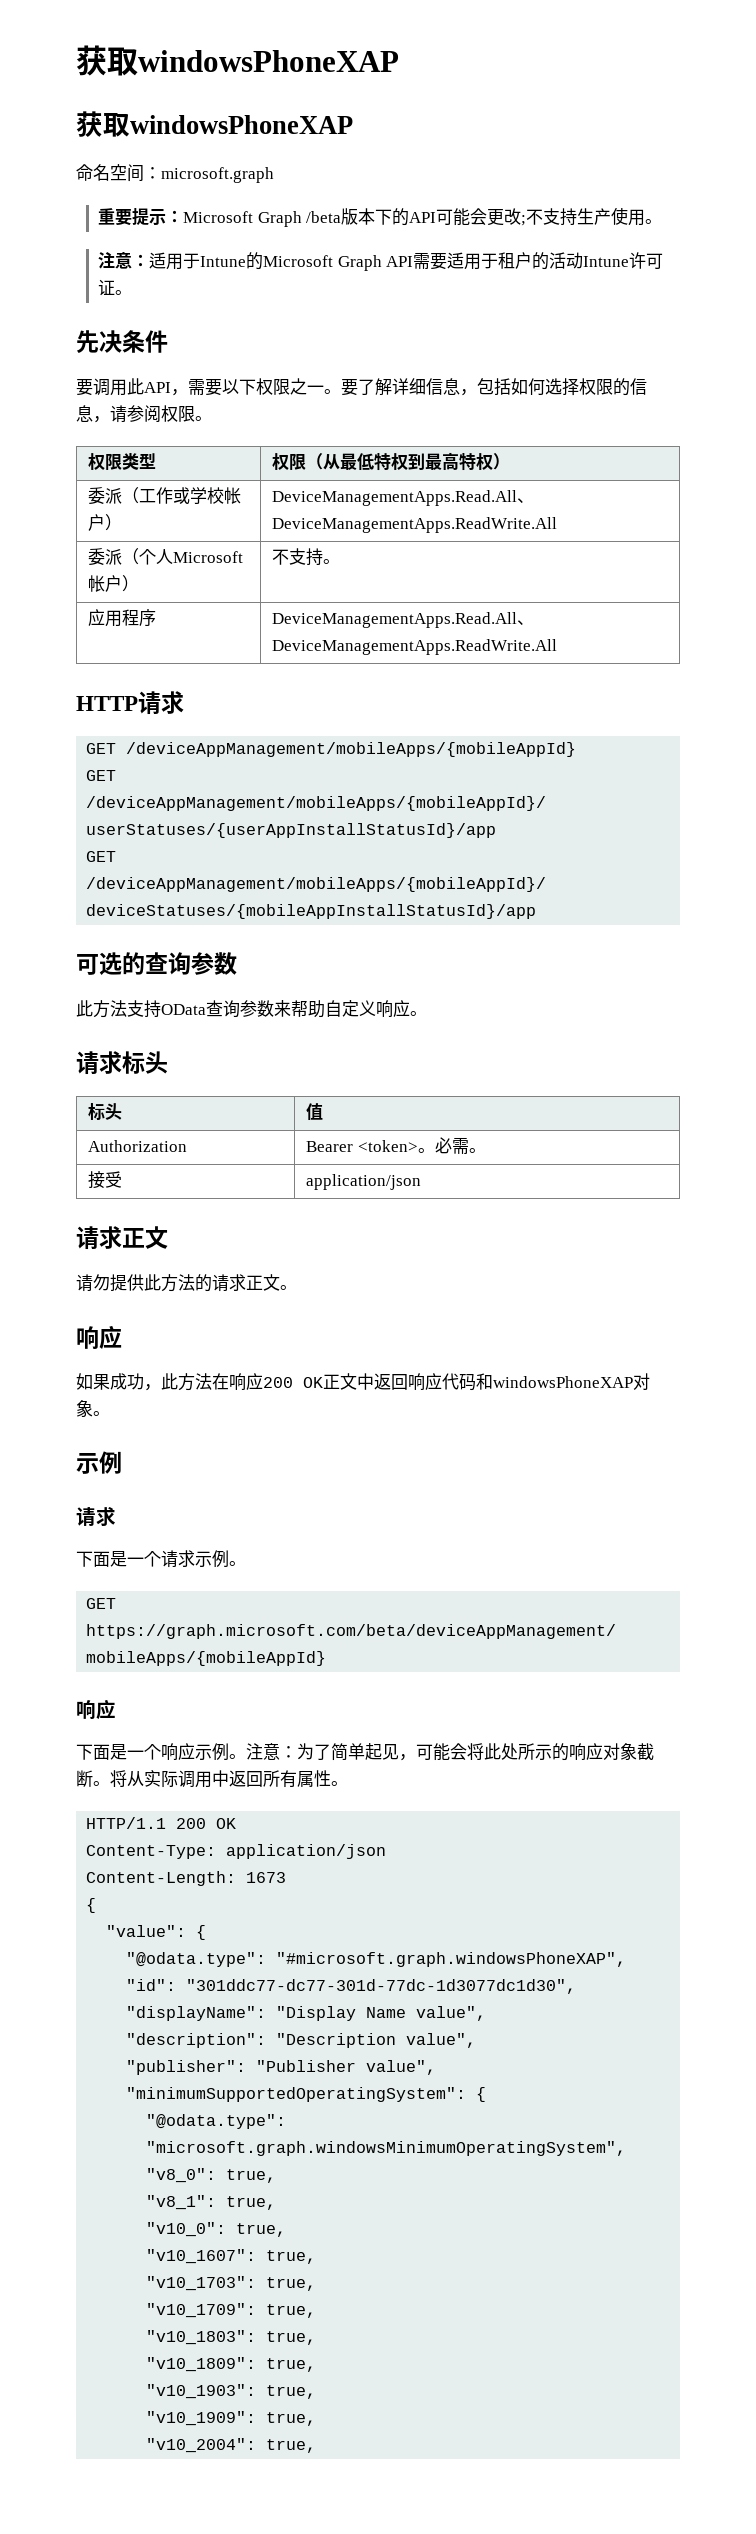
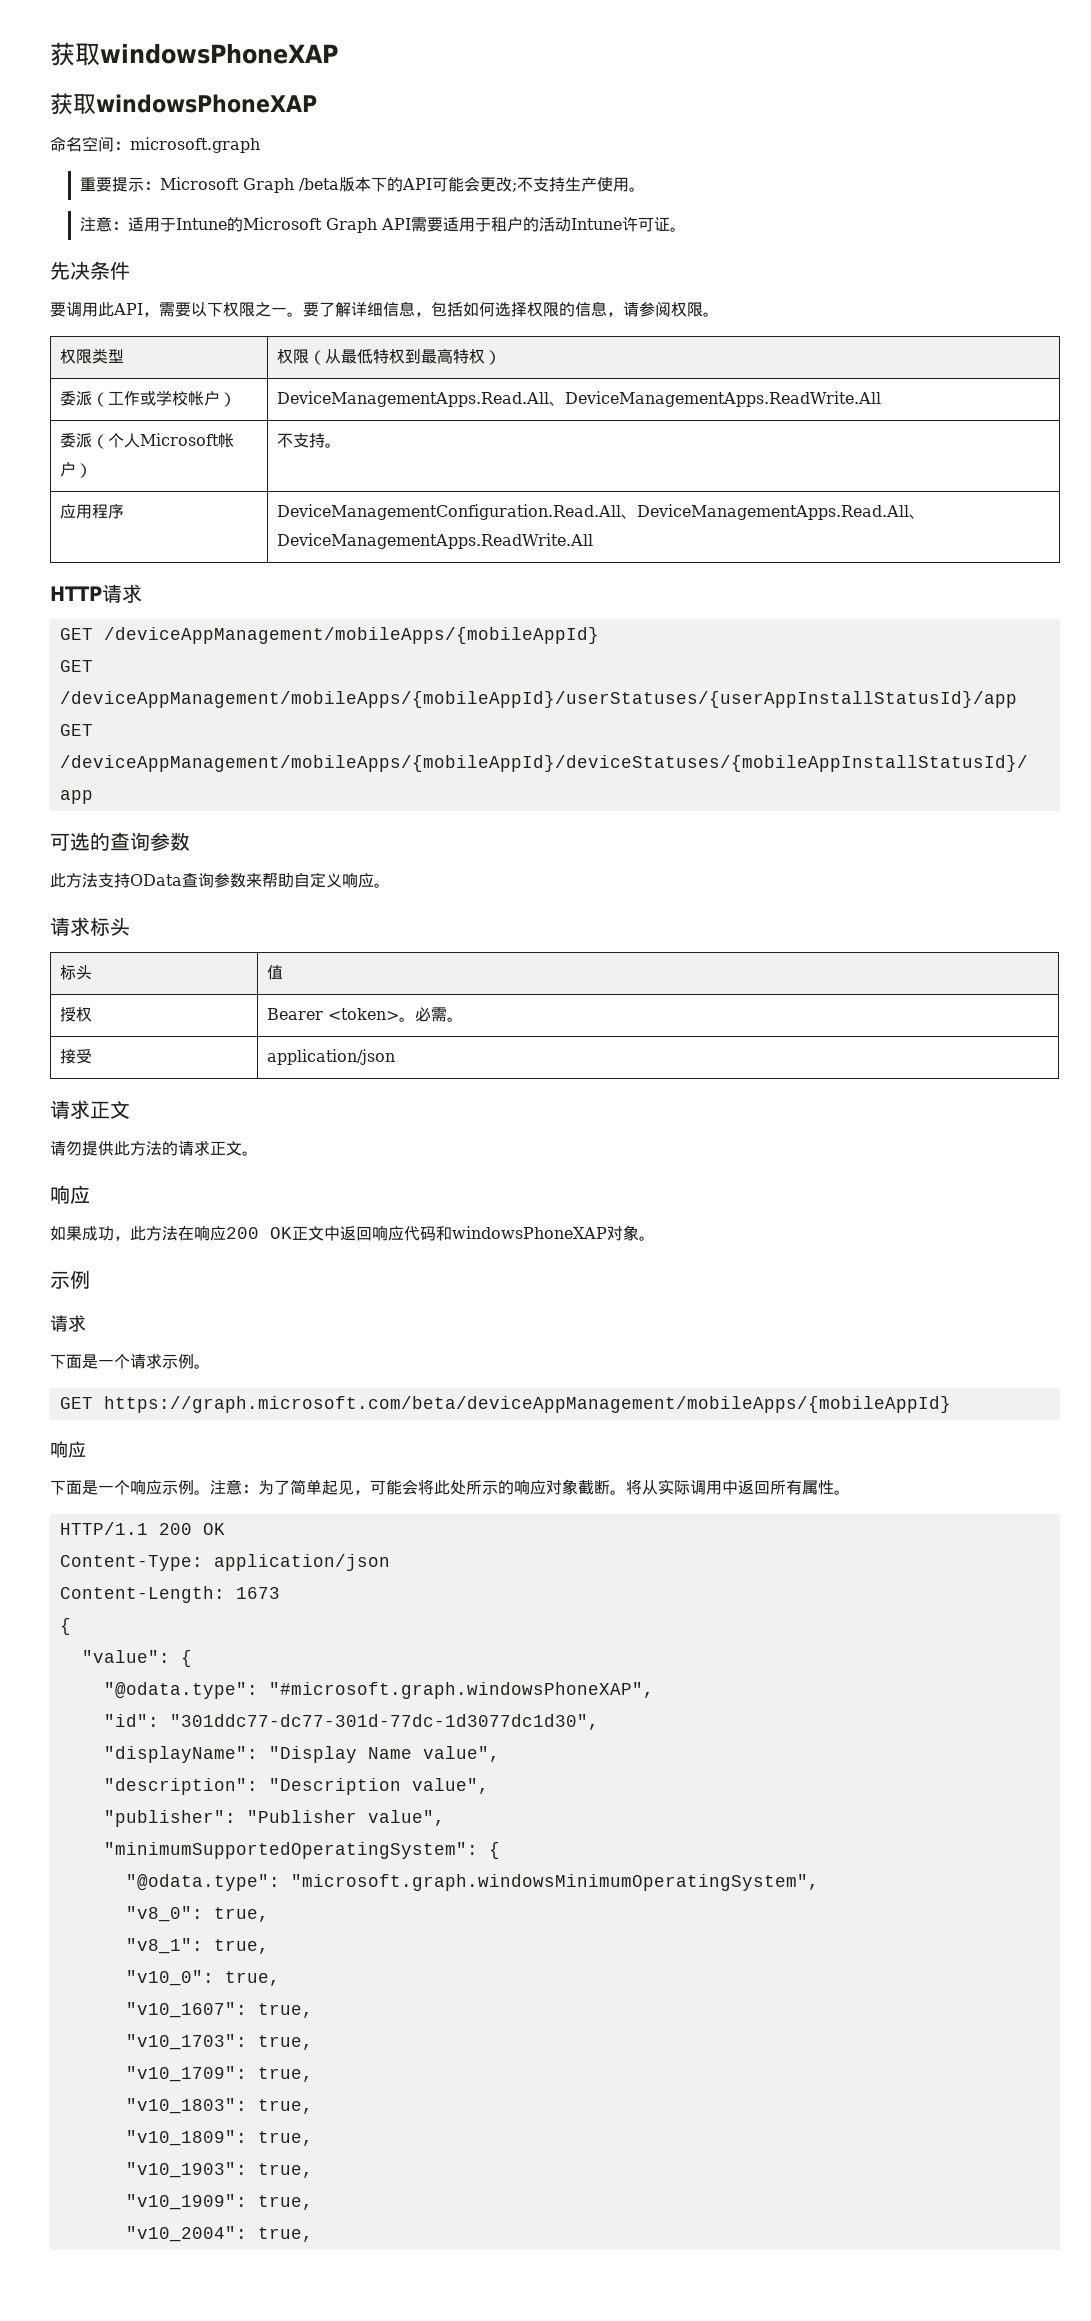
- 应用程序 | DeviceManagementApps.Read.All、DeviceManagementApps.ReadWrite.All
+ 应用程序 | DeviceManagementConfiguration.Read.All、DeviceManagementApps.Read.All、DeviceManagementApps.ReadWrite.All
- Authorization | Bearer <token>。必需。
+ 授权 | Bearer <token>。必需。

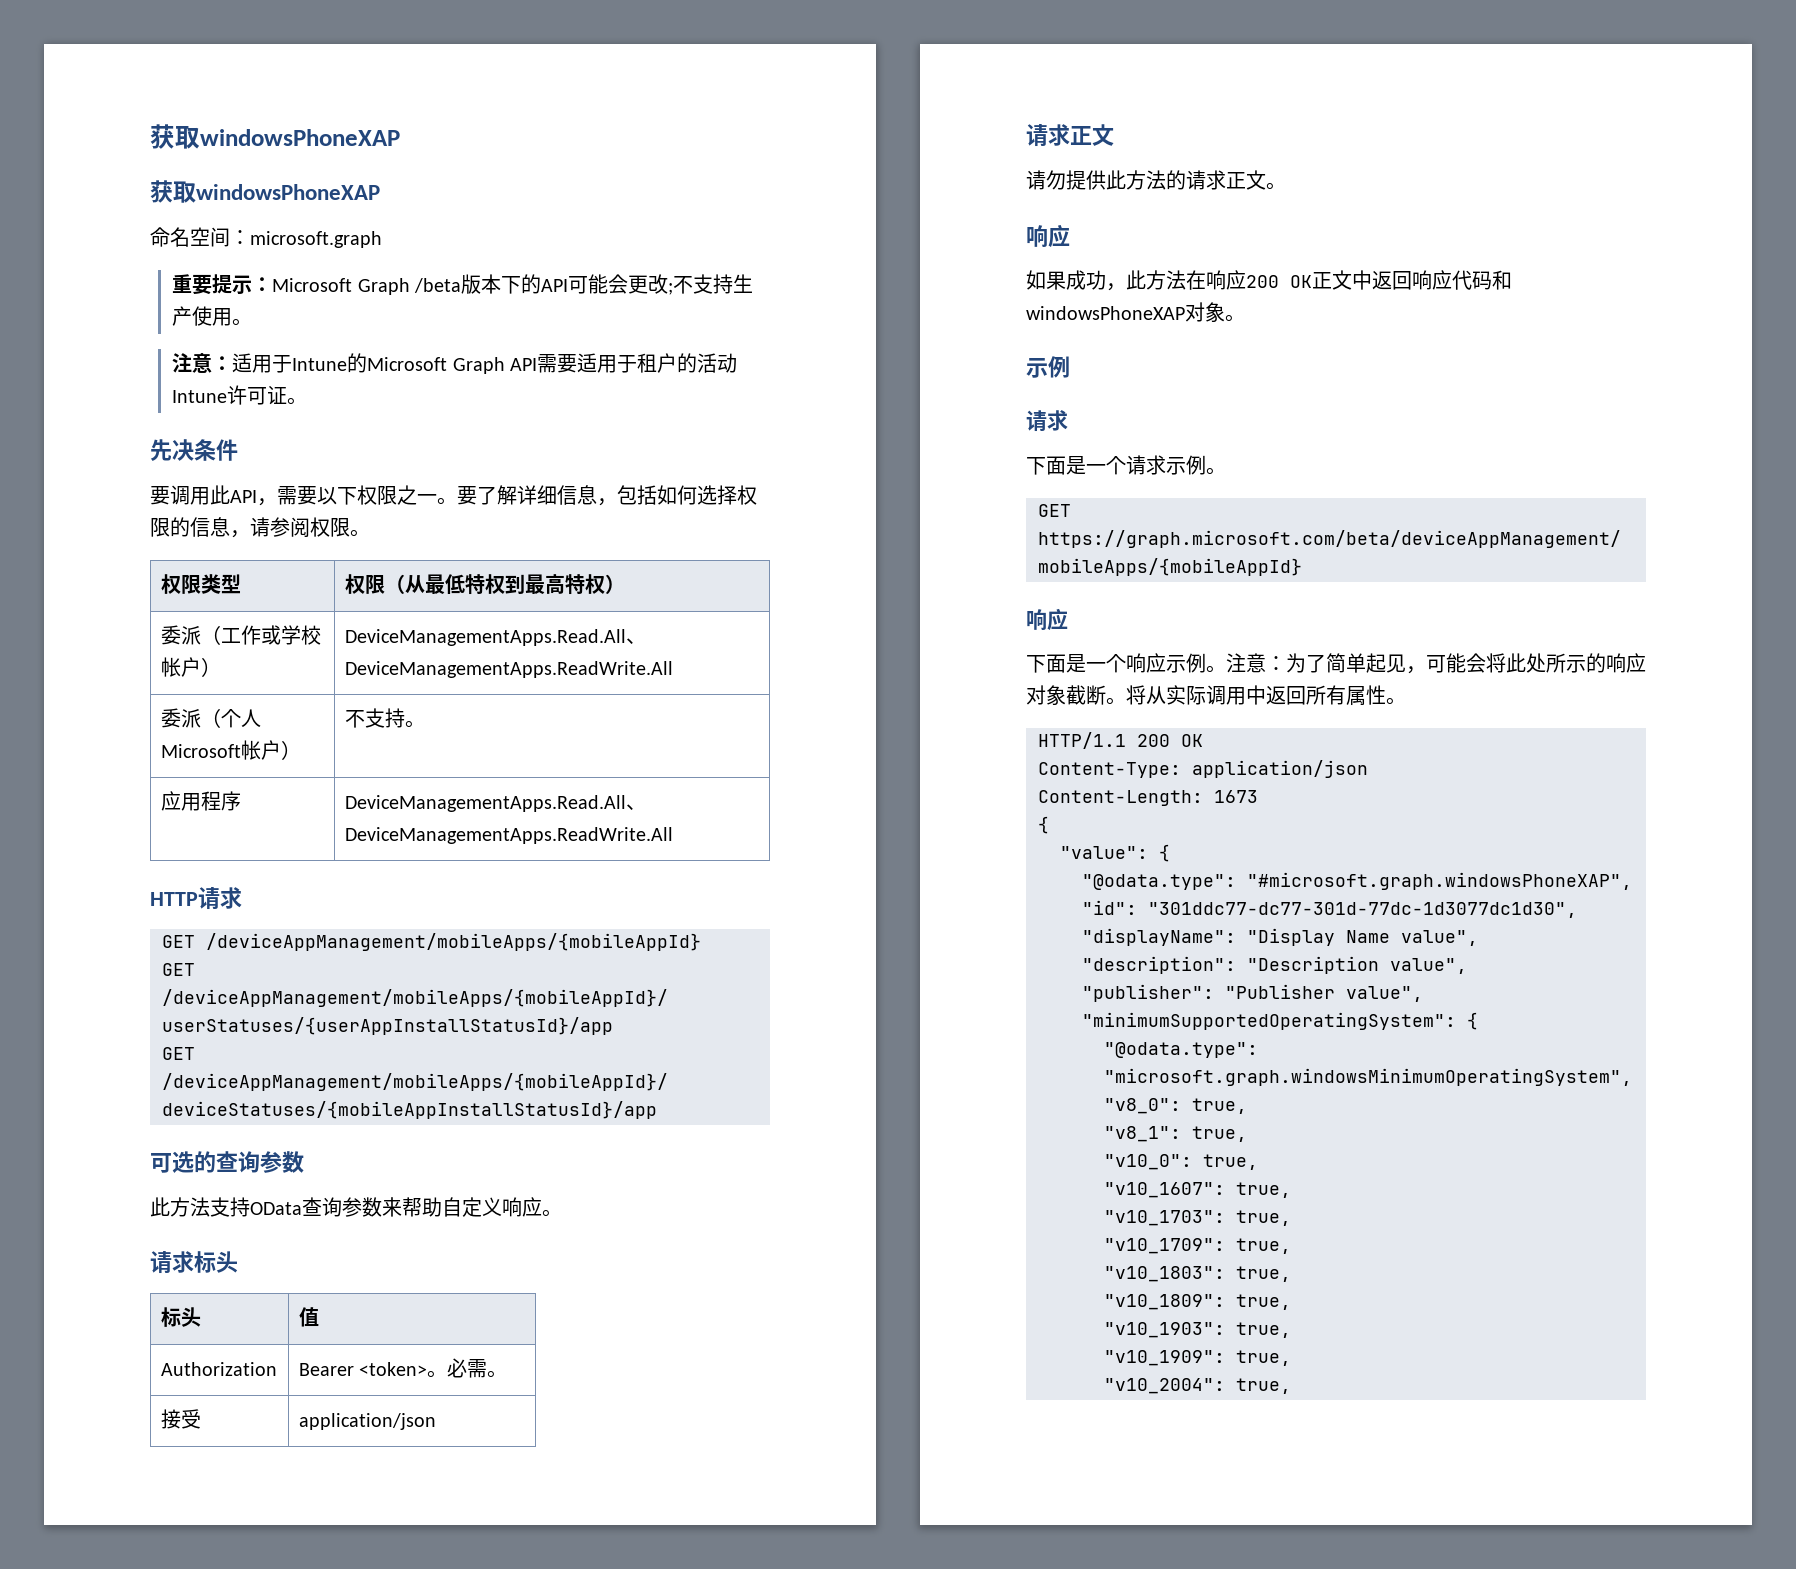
- 应用程序 | DeviceManagementConfiguration.Read.All、DeviceManagementApps.Read.All、DeviceManagementApps.ReadWrite.All
+ 应用程序 | DeviceManagementApps.Read.All、DeviceManagementApps.ReadWrite.All
- 授权 | Bearer <token>。必需。
+ Authorization | Bearer <token>。必需。

